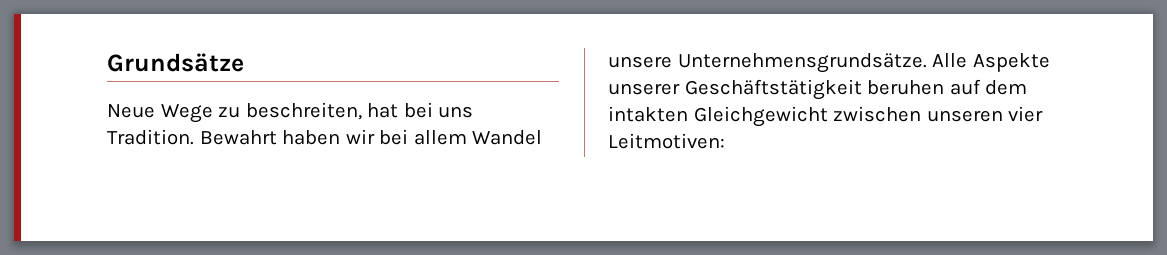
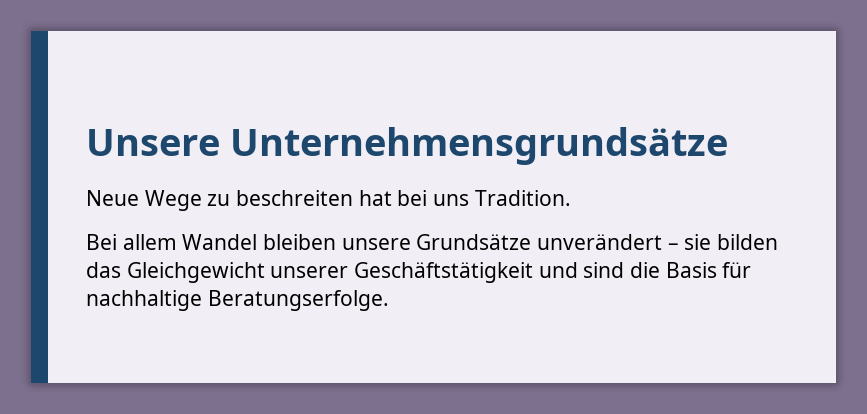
- Grundsätze
+ Unsere Unternehmensgrundsätze
- Neue Wege zu beschreiten, hat bei uns Tradition. Bewahrt haben wir bei allem Wandel unsere Unternehmensgrundsätze. Alle Aspekte unserer Geschäftstätigkeit beruhen auf dem intakten Gleichgewicht zwischen unseren vier Leitmotiven:
+ Neue Wege zu beschreiten hat bei uns Tradition.
+ Bei allem Wandel bleiben unsere Grundsätze unverändert – sie bilden das Gleichgewicht unserer Geschäftstätigkeit und sind die Basis für nachhaltige Beratungserfolge.

